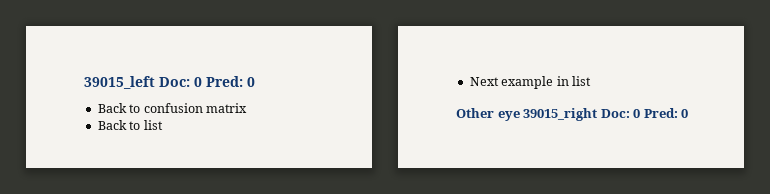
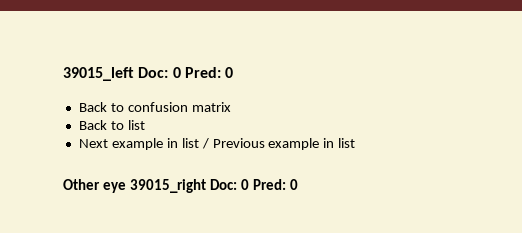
- Next example in list
+ Next example in list / Previous example in list

